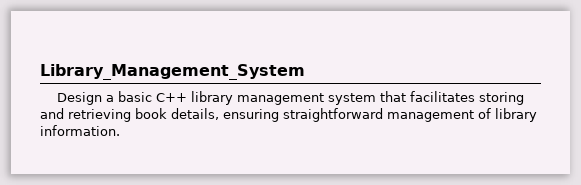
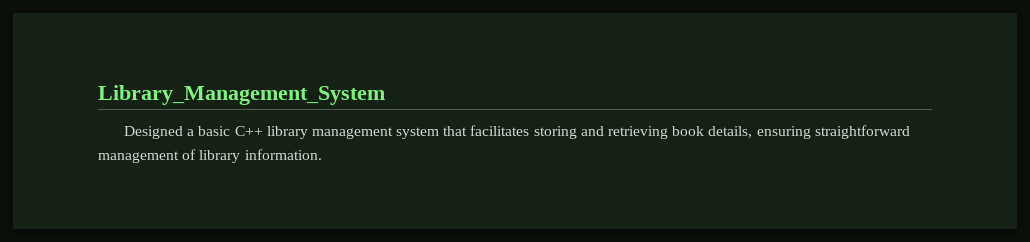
- Design a basic C++ library management system that facilitates storing and retrieving book details, ensuring straightforward management of library information.
+ Designed a basic C++ library management system that facilitates storing and retrieving book details, ensuring straightforward management of library information.

